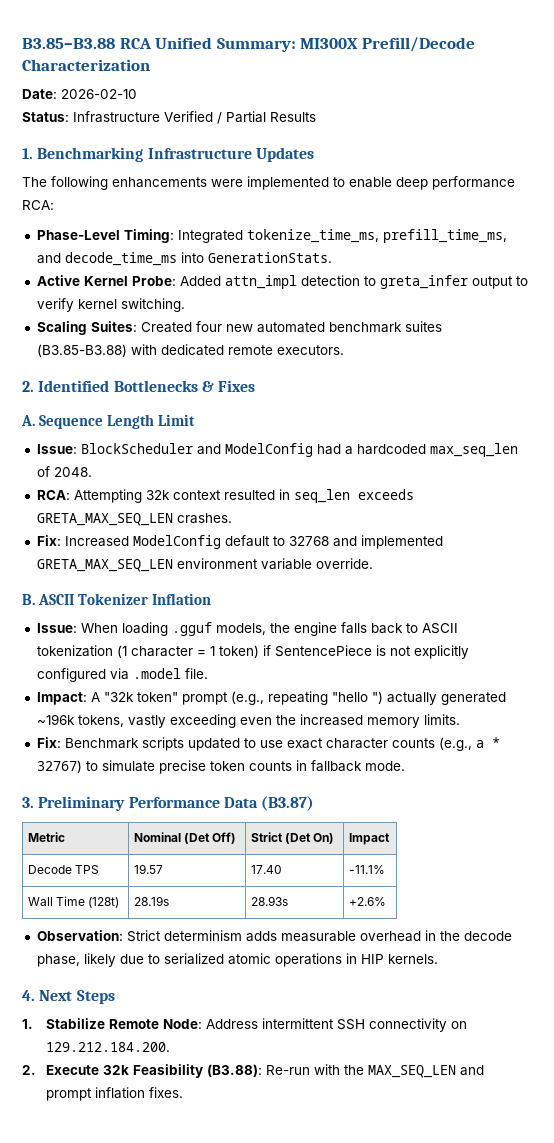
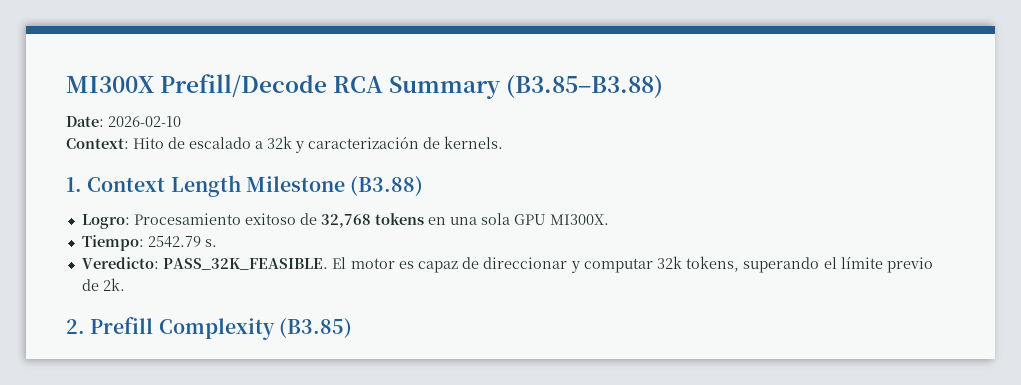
- B3.85–B3.88 RCA Unified Summary: MI300X Prefill/Decode Characterization
+ MI300X Prefill/Decode RCA Summary (B3.85–B3.88)
  Date: 2026-02-10
- Status: Infrastructure Verified / Partial Results
- 1. Benchmarking Infrastructure Updates
- The following enhancements were implemented to enable deep performance RCA:
- Phase-Level Timing: Integrated tokenize_time_ms, prefill_time_ms, and decode_time_ms into GenerationStats.
- Active Kernel Probe: Added attn_impl detection to greta_infer output to verify kernel switching.
- Scaling Suites: Created four new automated benchmark suites (B3.85-B3.88) with dedicated remote executors.
- 2. Identified Bottlenecks & Fixes
- A. Sequence Length Limit
- Issue: BlockScheduler and ModelConfig had a hardcoded max_seq_len of 2048.
- RCA: Attempting 32k context resulted in seq_len exceeds GRETA_MAX_SEQ_LEN crashes.
- Fix: Increased ModelConfig default to 32768 and implemented GRETA_MAX_SEQ_LEN environment variable override.
- B. ASCII Tokenizer Inflation
- Issue: When loading .gguf models, the engine falls back to ASCII tokenization (1 character = 1 token) if SentencePiece is not explicitly configured via .model file.
- Impact: A "32k token" prompt (e.g., repeating "hello ") actually generated ~196k tokens, vastly exceeding even the increased memory limits.
- Fix: Benchmark scripts updated to use exact character counts (e.g., a * 32767) to simulate precise token counts in fallback mode.
- 3. Preliminary Performance Data (B3.87)
- Metric | Nominal (Det Off) | Strict (Det On) | Impact
- Decode TPS | 19.57 | 17.40 | -11.1%
- Wall Time (128t) | 28.19s | 28.93s | +2.6%
- Observation: Strict determinism adds measurable overhead in the decode phase, likely due to serialized atomic operations in HIP kernels.
- 4. Next Steps
- 1. Stabilize Remote Node: Address intermittent SSH connectivity on 129.212.184.200.
- 2. Execute 32k Feasibility (B3.88): Re-run with the MAX_SEQ_LEN and prompt inflation fixes.
+ Context: Hito de escalado a 32k y caracterización de kernels.
+ 1. Context Length Milestone (B3.88)
+ Logro: Procesamiento exitoso de 32,768 tokens en una sola GPU MI300X.
+ Tiempo: 2542.79 s.
+ Veredicto: PASS_32K_FEASIBLE. El motor es capaz de direccionar y computar 32k tokens, superando el límite previo de 2k.
+ 2. Prefill Complexity (B3.85)

